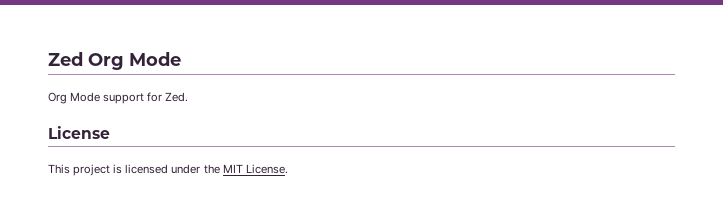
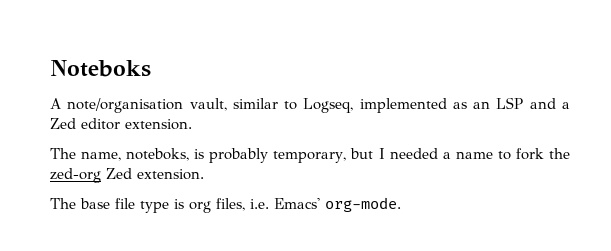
- Zed Org Mode
- Org Mode support for Zed.
- License
- This project is licensed under the MIT License.
+ Noteboks
+ A note/organisation vault, similar to Logseq, implemented as an LSP and a Zed editor extension.
+ The name, noteboks, is probably temporary, but I needed a name to fork the zed-org Zed extension.
+ The base file type is org files, i.e. Emacs' org-mode.

